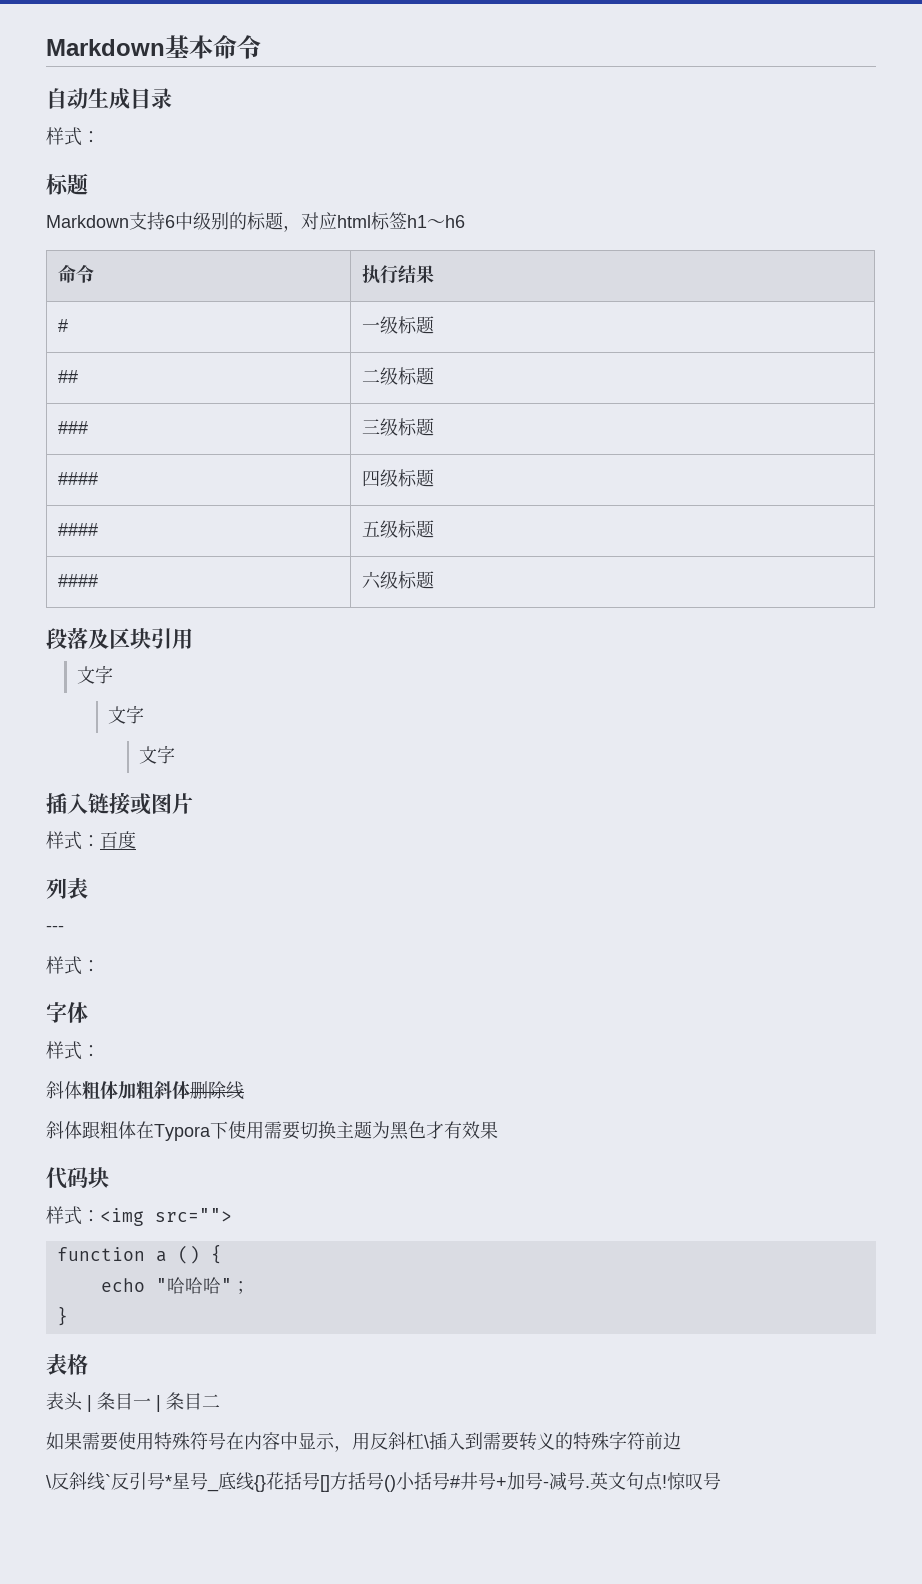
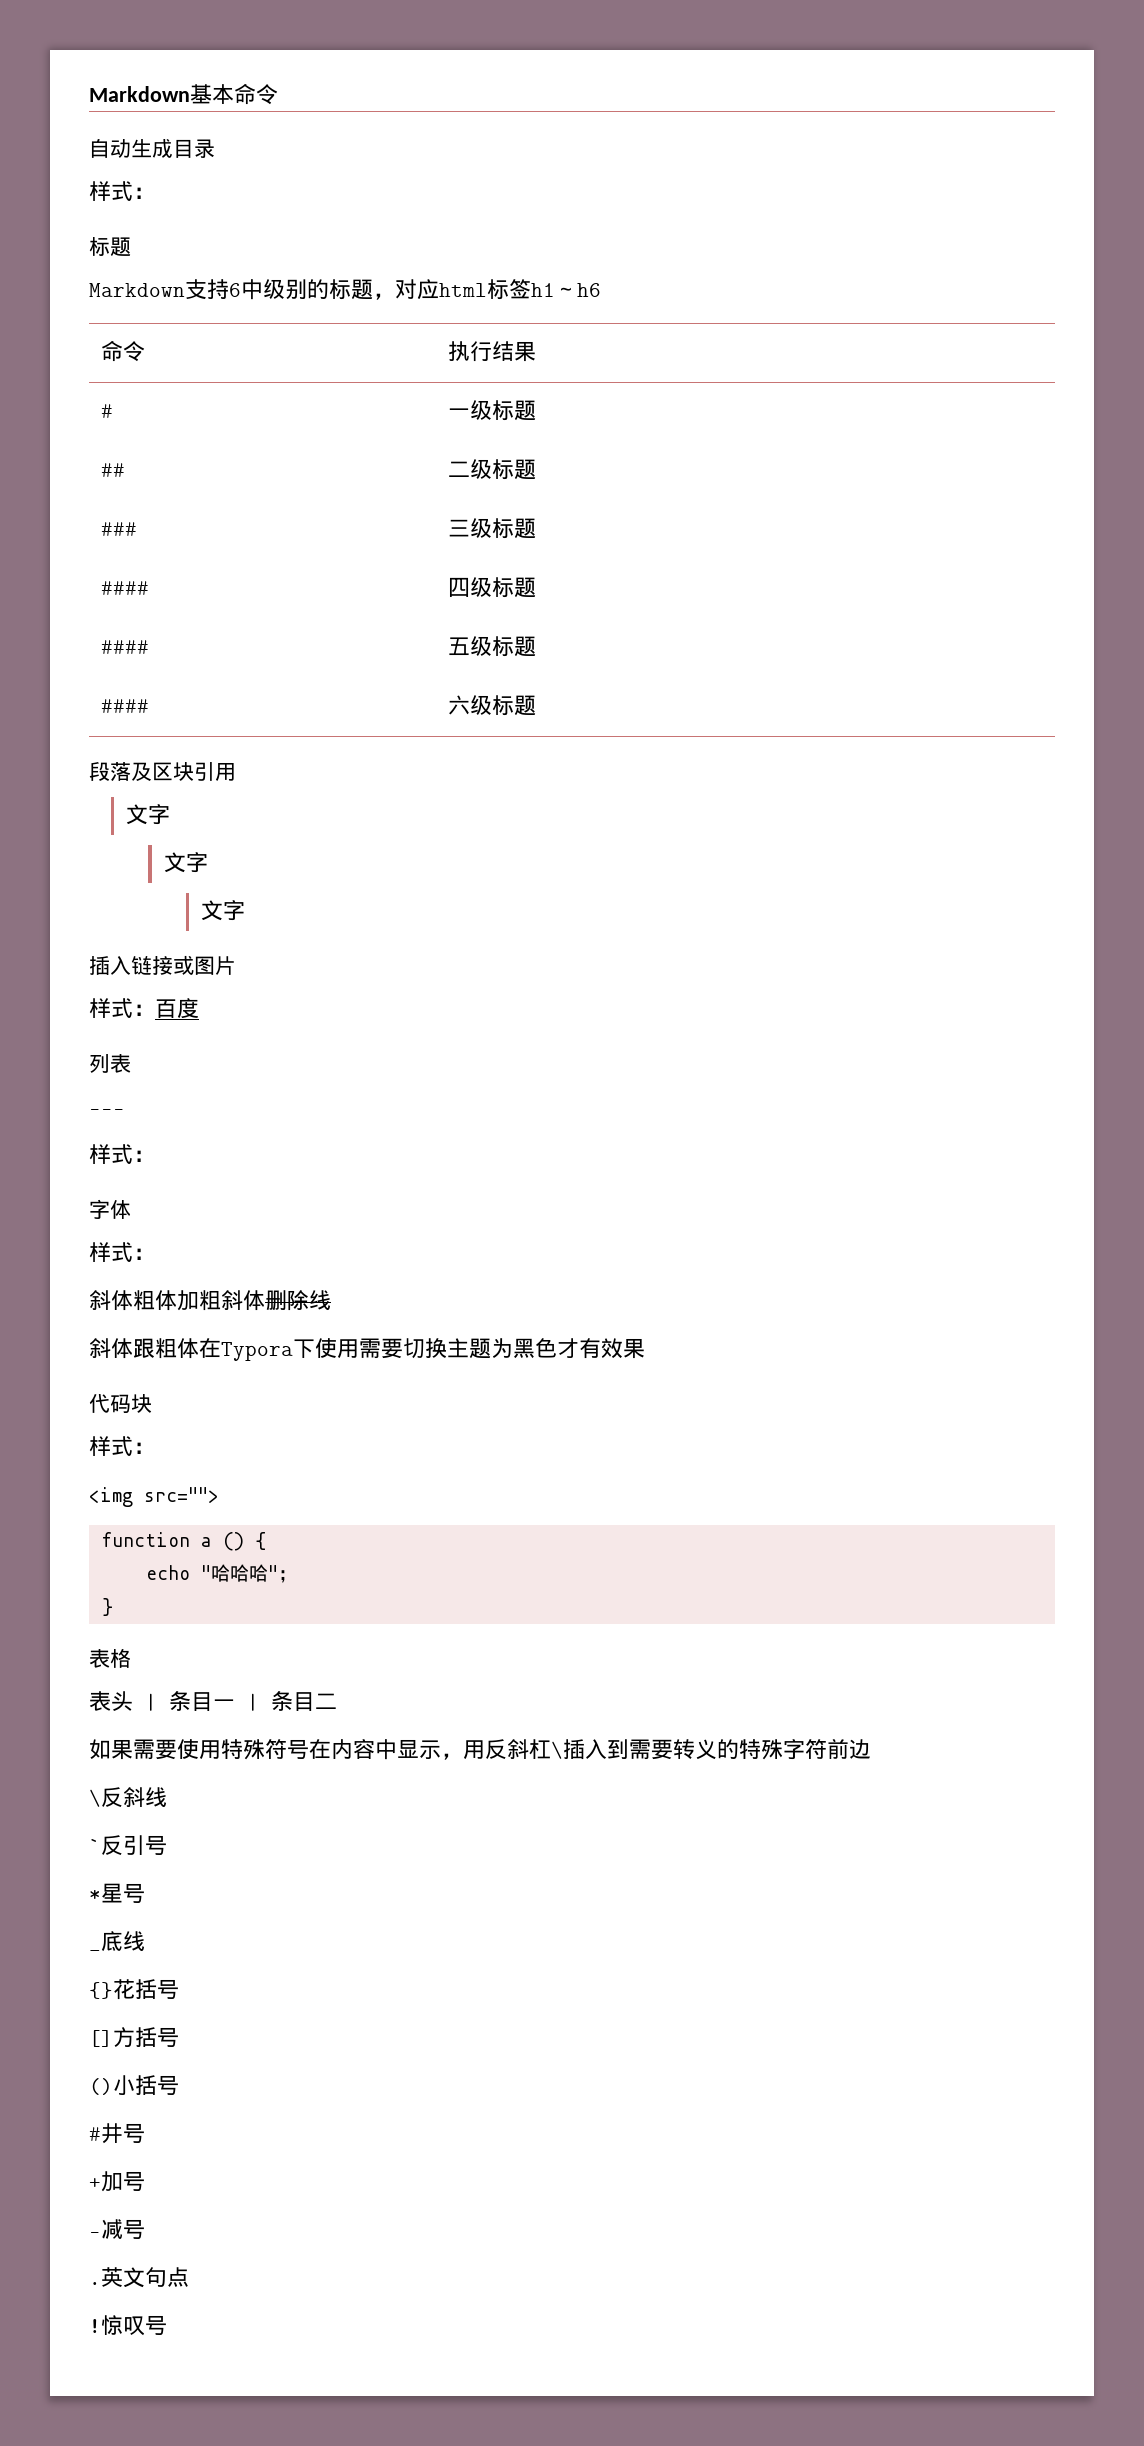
  代码块
- 样式：<img src="">
+ 样式：
+ <img src="">
- \反斜线`反引号*星号_底线{}花括号[]方括号()小括号#井号+加号-减号.
+ \反斜线
+ `反引号
+ *星号
+ _底线
+ {}花括号
+ []方括号
+ ()小括号
+ #井号
+ +加号
+ -减号
+ .
- 英文句点!
+ 英文句点
+ !

